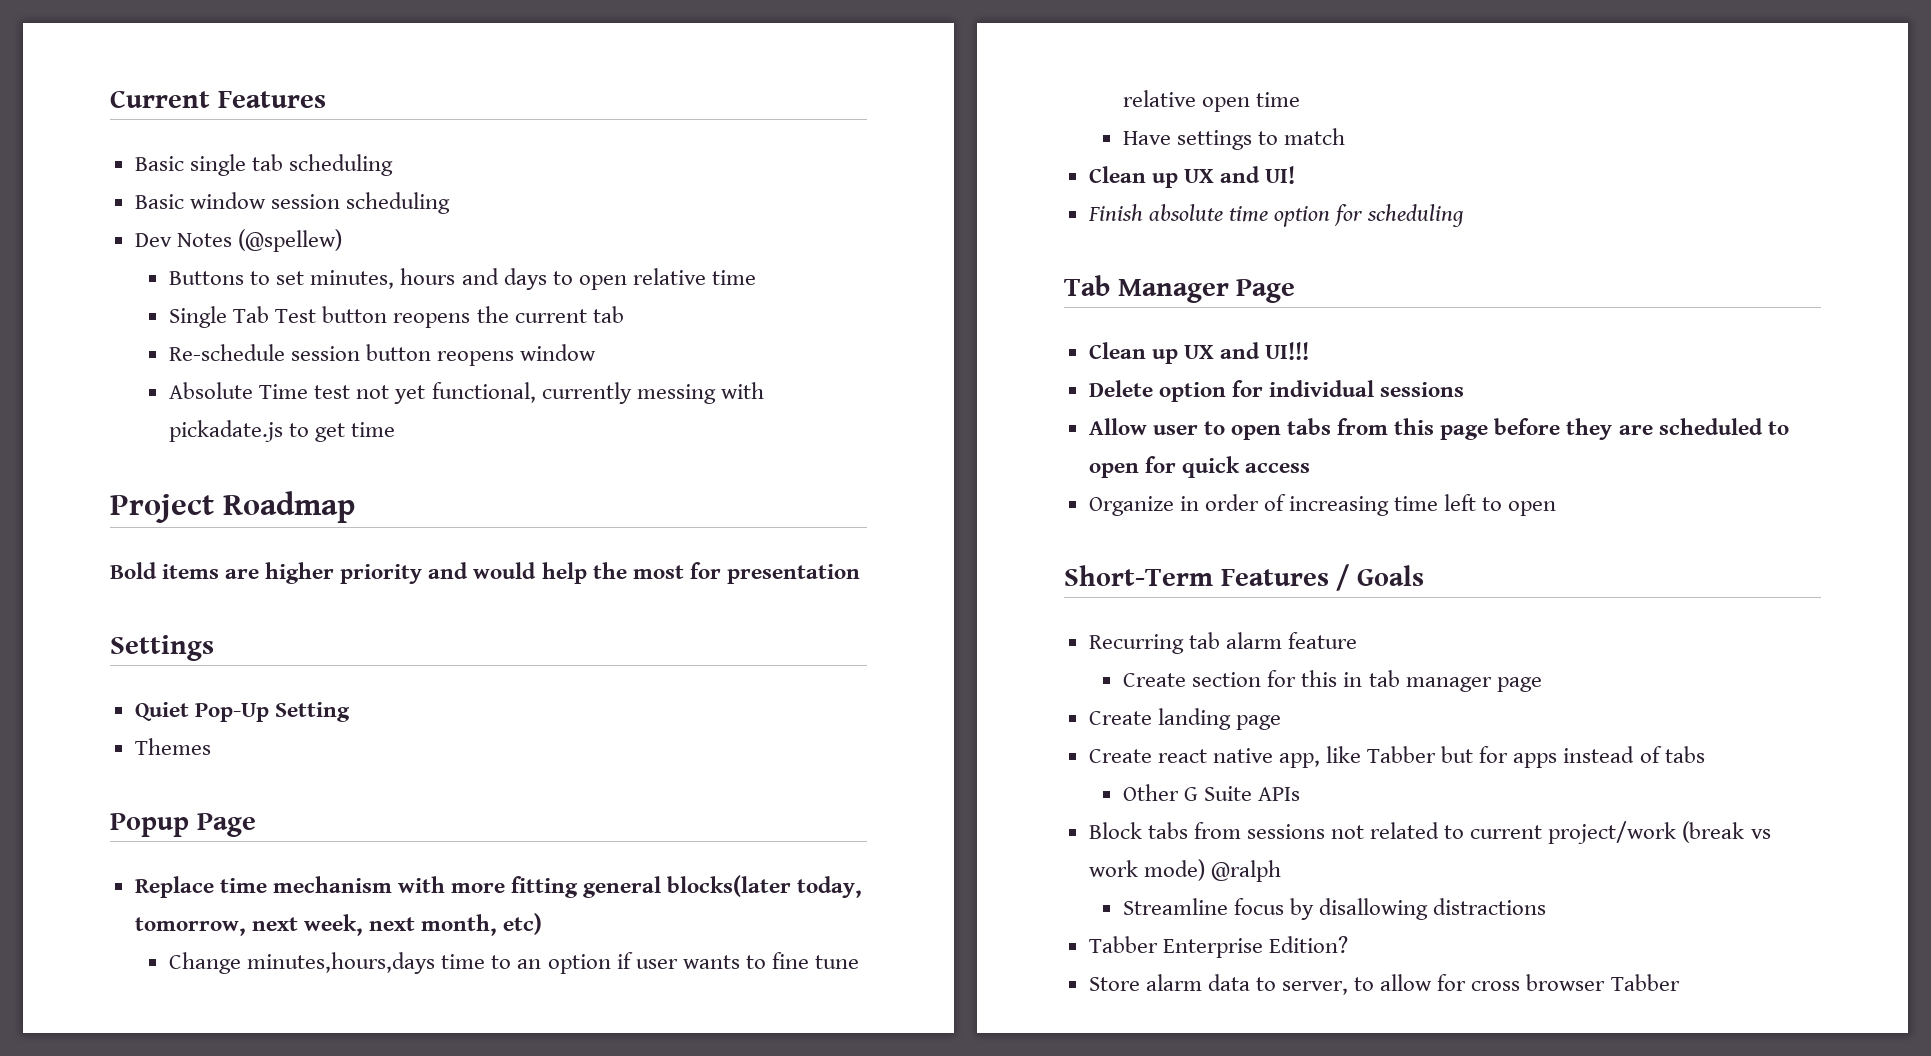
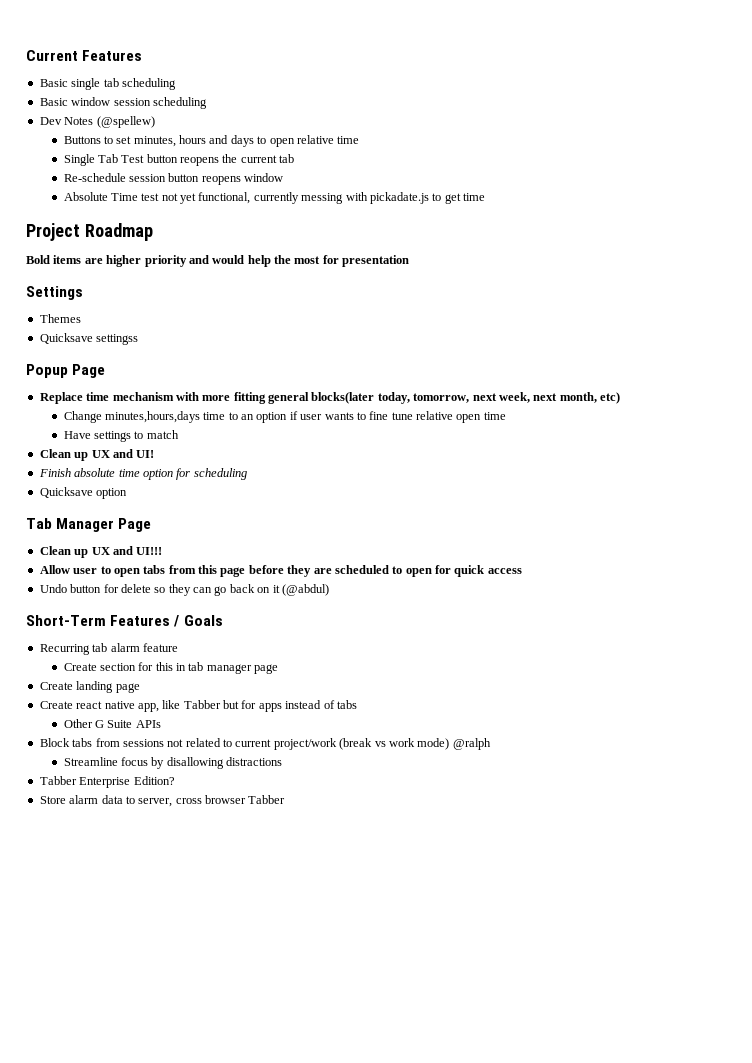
- Quiet Pop-Up Setting
  Themes
+ Quicksave settingss
+ Quicksave option
- Delete option for individual sessions
- Organize in order of increasing time left to open
+ Undo button for delete so they can go back on it (@abdul)
- Store alarm data to server, to allow for cross browser Tabber
+ Store alarm data to server, cross browser Tabber

